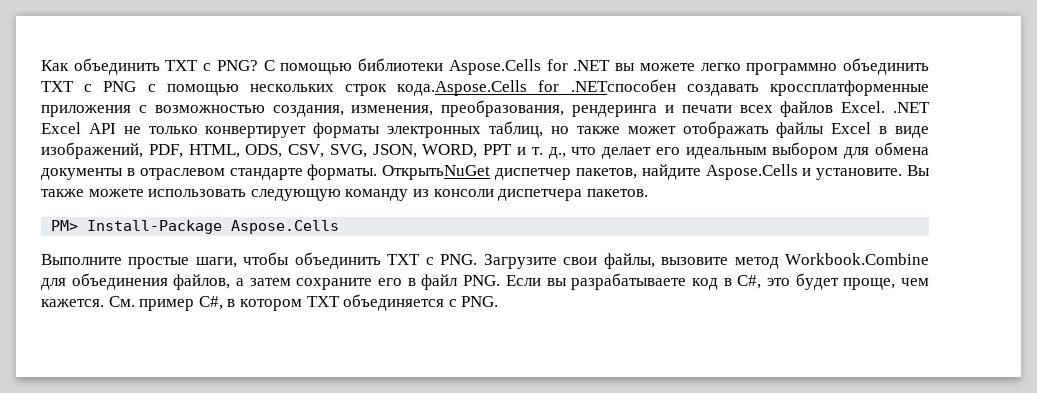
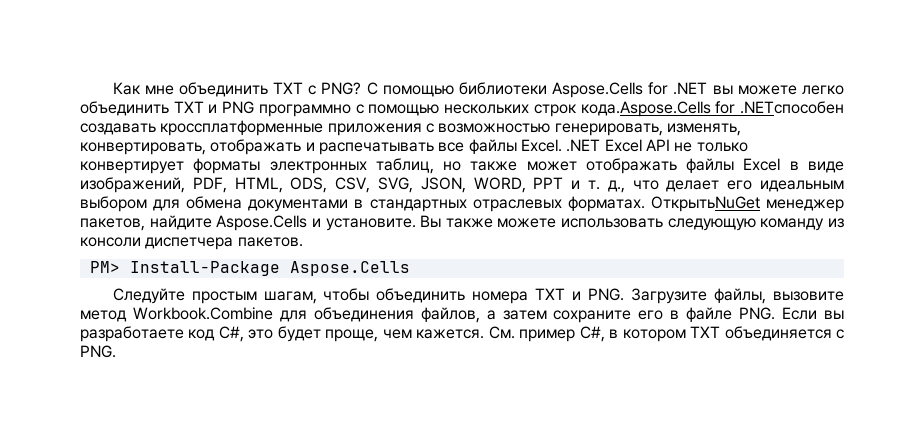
- Как объединить TXT с PNG?
+ Как мне объединить TXT с PNG?
- С помощью библиотеки Aspose.Cells for .NET вы можете легко программно объединить TXT с PNG с помощью нескольких строк кода.Aspose.Cells for .NETспособен создавать кроссплатформенные приложения с возможностью создания, изменения, преобразования, рендеринга и печати всех файлов Excel. .NET Excel API не только конвертирует форматы электронных таблиц, но также может отображать файлы Excel в виде изображений, PDF, HTML, ODS, CSV, SVG, JSON, WORD, PPT и т. д., что делает его идеальным выбором для обмена документы в отраслевом стандарте форматы. ОткрытьNuGet диспетчер пакетов, найдите Aspose.Cells и установите.
+ С помощью библиотеки Aspose.Cells for .NET вы можете легко объединить TXT и PNG программно с помощью нескольких строк кода.Aspose.Cells for .NETспособен создавать кроссплатформенные приложения с возможностью генерировать, изменять, конвертировать, отображать и распечатывать все файлы Excel. .NET Excel API не только конвертирует форматы электронных таблиц, но также может отображать файлы Excel в виде изображений, PDF, HTML, ODS, CSV, SVG, JSON, WORD, PPT и т. д., что делает его идеальным выбором для обмена документами в стандартных отраслевых форматах. ОткрытьNuGet менеджер пакетов, найдите Aspose.Cells и установите.
- Выполните простые шаги, чтобы объединить TXT с PNG. Загрузите свои файлы, вызовите метод Workbook.Combine для объединения файлов, а затем сохраните его в файл PNG. Если вы разрабатываете код в C#, это будет проще, чем кажется.
+ Следуйте простым шагам, чтобы объединить номера TXT и PNG. Загрузите файлы, вызовите метод Workbook.Combine для объединения файлов, а затем сохраните его в файле PNG. Если вы разработаете код C#, это будет проще, чем кажется.

